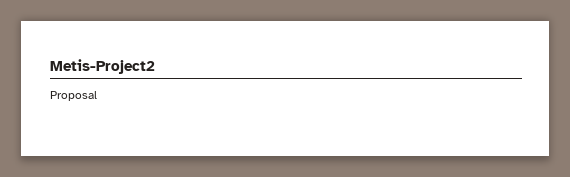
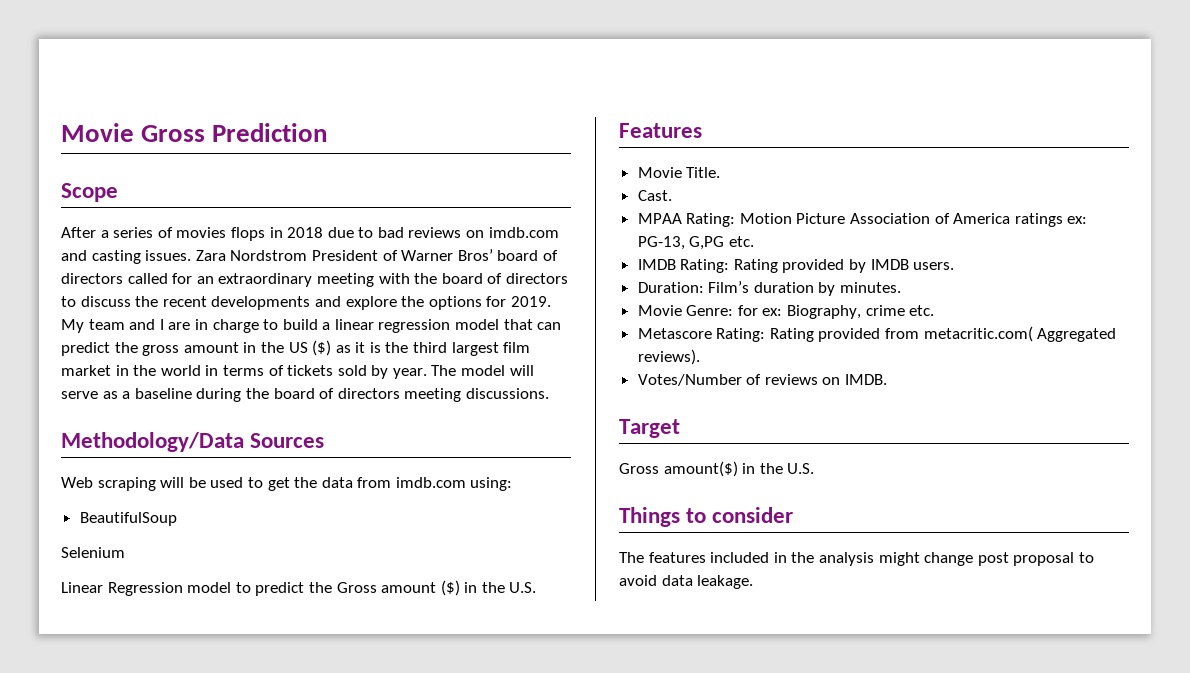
- Metis-Project2
- Proposal
+ Movie Gross Prediction
+ Scope
+ After a series of movies flops in 2018 due to bad reviews on imdb.com and casting issues. Zara Nordstrom President of Warner Bros’ board of directors called for an extraordinary meeting with the board of directors to discuss the recent developments and explore the options for 2019. My team and I are in charge to build a linear regression model that can predict the gross amount in the US ($) as it is the third largest film market in the world in terms of tickets sold by year. The model will serve as a baseline during the board of directors meeting discussions.
+ Methodology/Data Sources
+ Web scraping will be used to get the data from imdb.com using:
+ BeautifulSoup
+ Selenium
+ Linear Regression model to predict the Gross amount ($) in the U.S.
+ Features
+ Movie Title.
+ Cast.
+ MPAA Rating: Motion Picture Association of America ratings ex: PG-13, G,PG etc.
+ IMDB Rating: Rating provided by IMDB users.
+ Duration: Film’s duration by minutes.
+ Movie Genre: for ex: Biography, crime etc.
+ Metascore Rating: Rating provided from metacritic.com( Aggregated reviews).
+ Votes/Number of reviews on IMDB.
+ Target
+ Gross amount($) in the U.S.
+ Things to consider
+ The features included in the analysis might change post proposal to avoid data leakage.

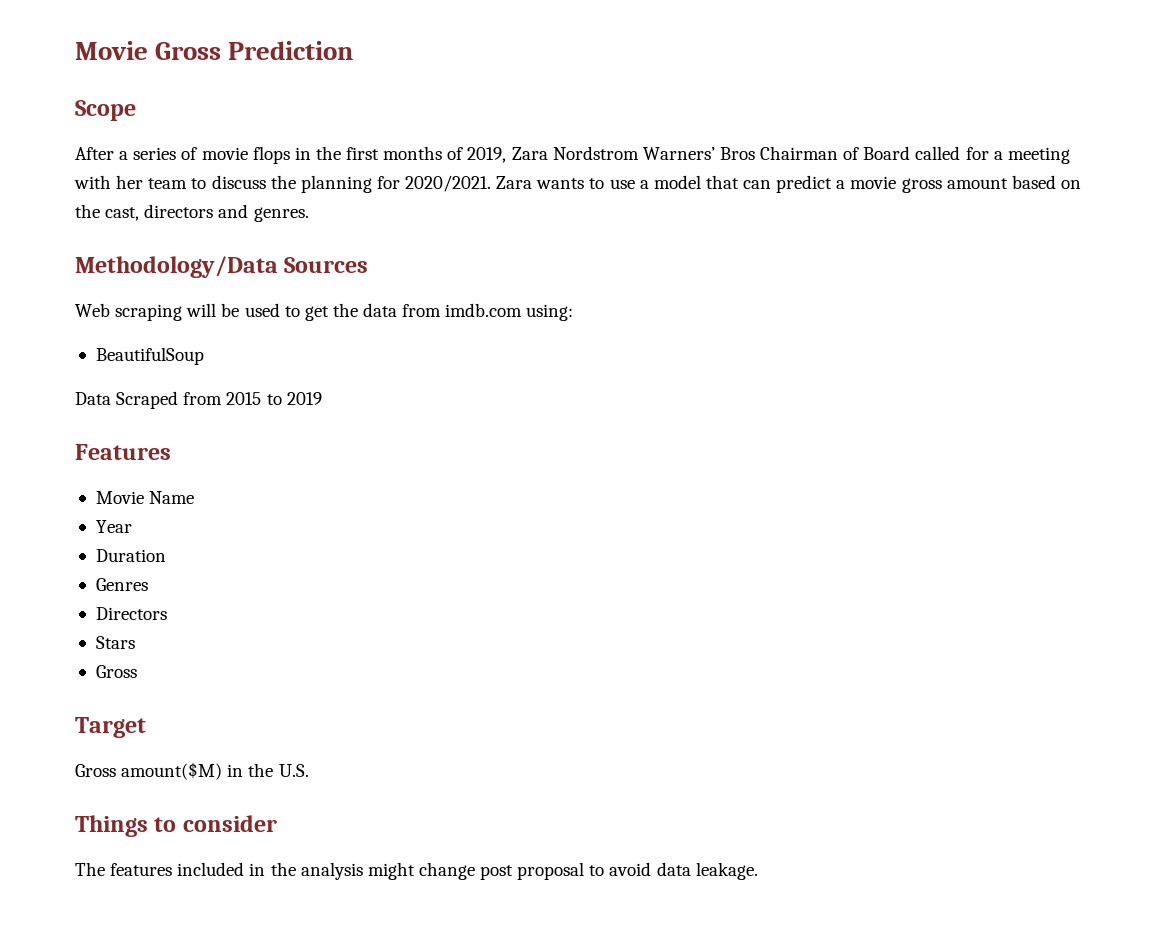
- After a series of movies flops in 2018 due to bad reviews on imdb.com and casting issues. Zara Nordstrom President of Warner Bros’ board of directors called for an extraordinary meeting with the board of directors to discuss the recent developments and explore the options for 2019. My team and I are in charge to build a linear regression model that can predict the gross amount in the US ($) as it is the third largest film market in the world in terms of tickets sold by year. The model will serve as a baseline during the board of directors meeting discussions.
+ After a series of movie flops in the first months of 2019, Zara Nordstrom Warners’ Bros Chairman of Board called for a meeting with her team to discuss the planning for 2020/2021. Zara wants to use a model that can predict a movie gross amount based on the cast, directors and genres.
- Selenium
- Linear Regression model to predict the Gross amount ($) in the U.S.
+ Data Scraped from 2015 to 2019
  Features
- Movie Title.
- Cast.
- MPAA Rating: Motion Picture Association of America ratings ex: PG-13, G,PG etc.
- IMDB Rating: Rating provided by IMDB users.
- Duration: Film’s duration by minutes.
- Movie Genre: for ex: Biography, crime etc.
- Metascore Rating: Rating provided from metacritic.com( Aggregated reviews).
- Votes/Number of reviews on IMDB.
+ Movie Name
+ Year
+ Duration
+ Genres
+ Directors
+ Stars
+ Gross
- Gross amount($) in the U.S.
+ Gross amount($M) in the U.S.

